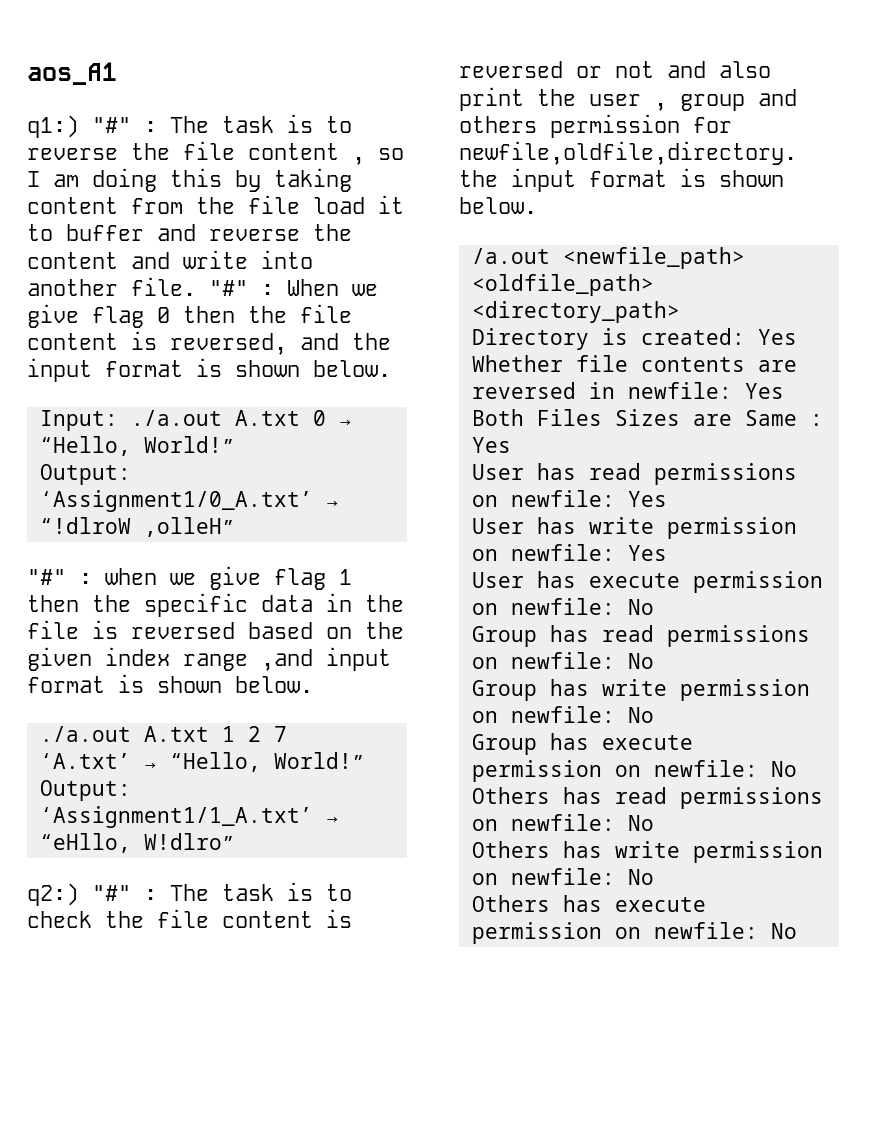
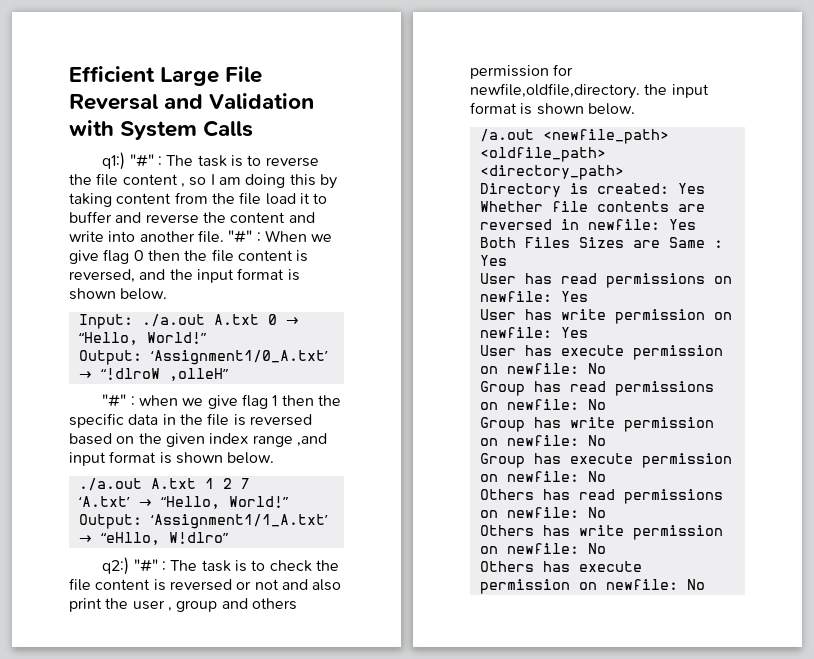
- aos_A1
+ Efficient Large File Reversal and Validation with System Calls

